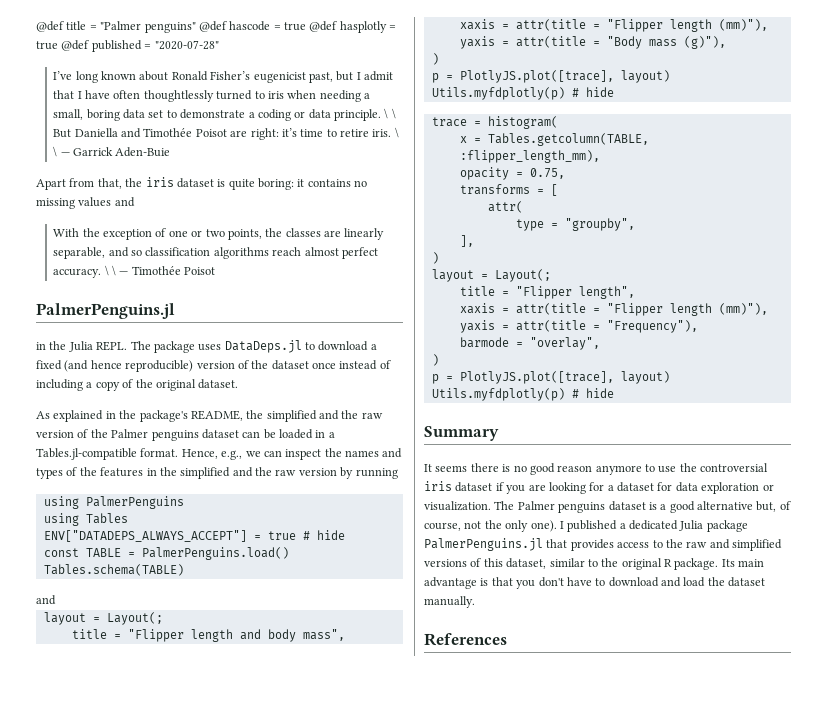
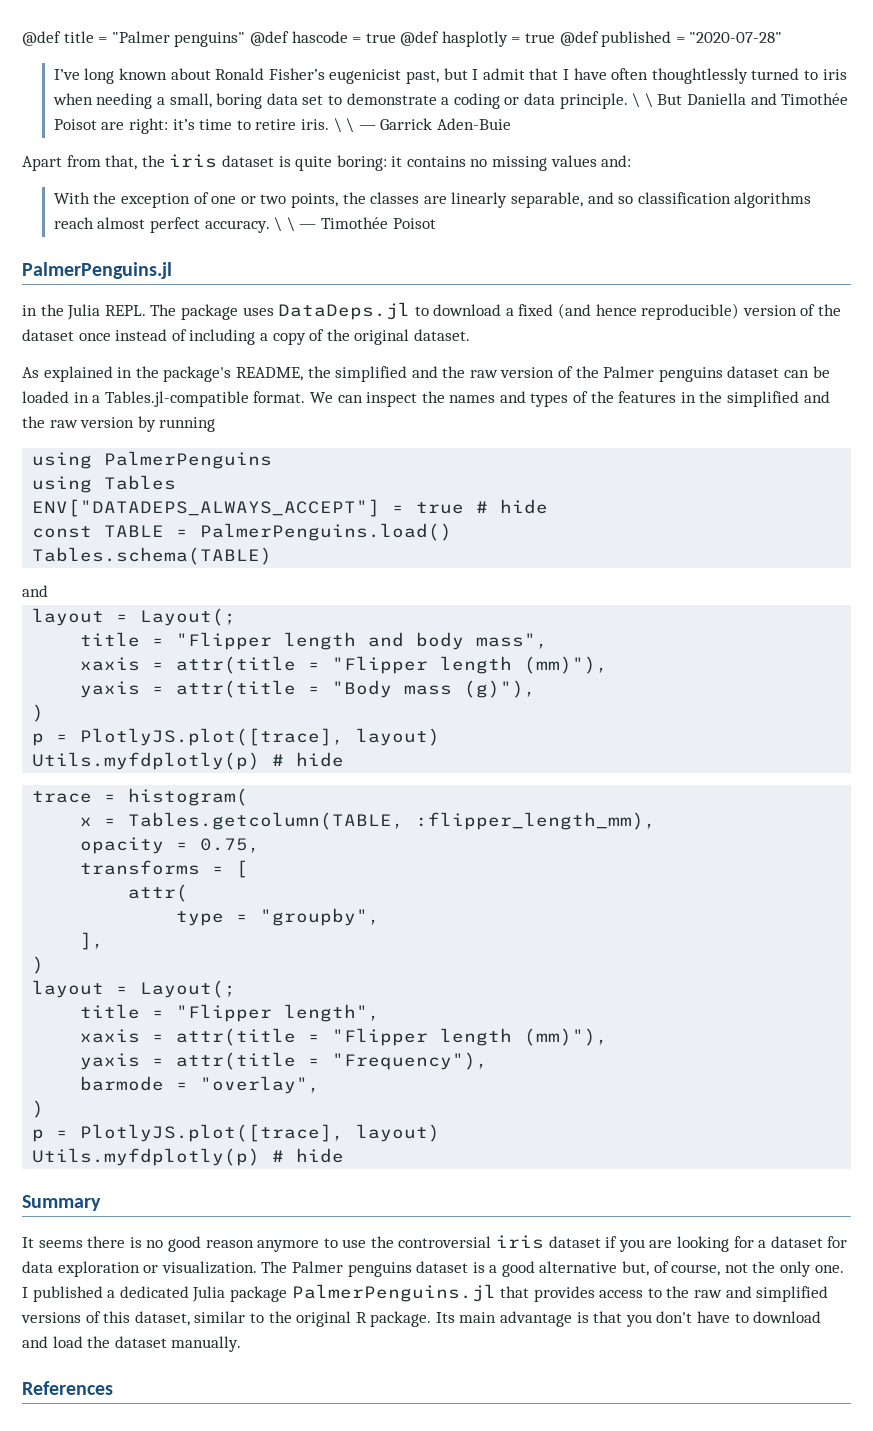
- Apart from that, the iris dataset is quite boring: it contains no missing values and
+ Apart from that, the iris dataset is quite boring: it contains no missing values and:
- Hence, e.g., we can inspect the names and types of the features in the simplified and the raw version by running
+ We can inspect the names and types of the features in the simplified and the raw version by running
- The Palmer penguins dataset is a good alternative but, of course, not the only one).
+ The Palmer penguins dataset is a good alternative but, of course, not the only one.

